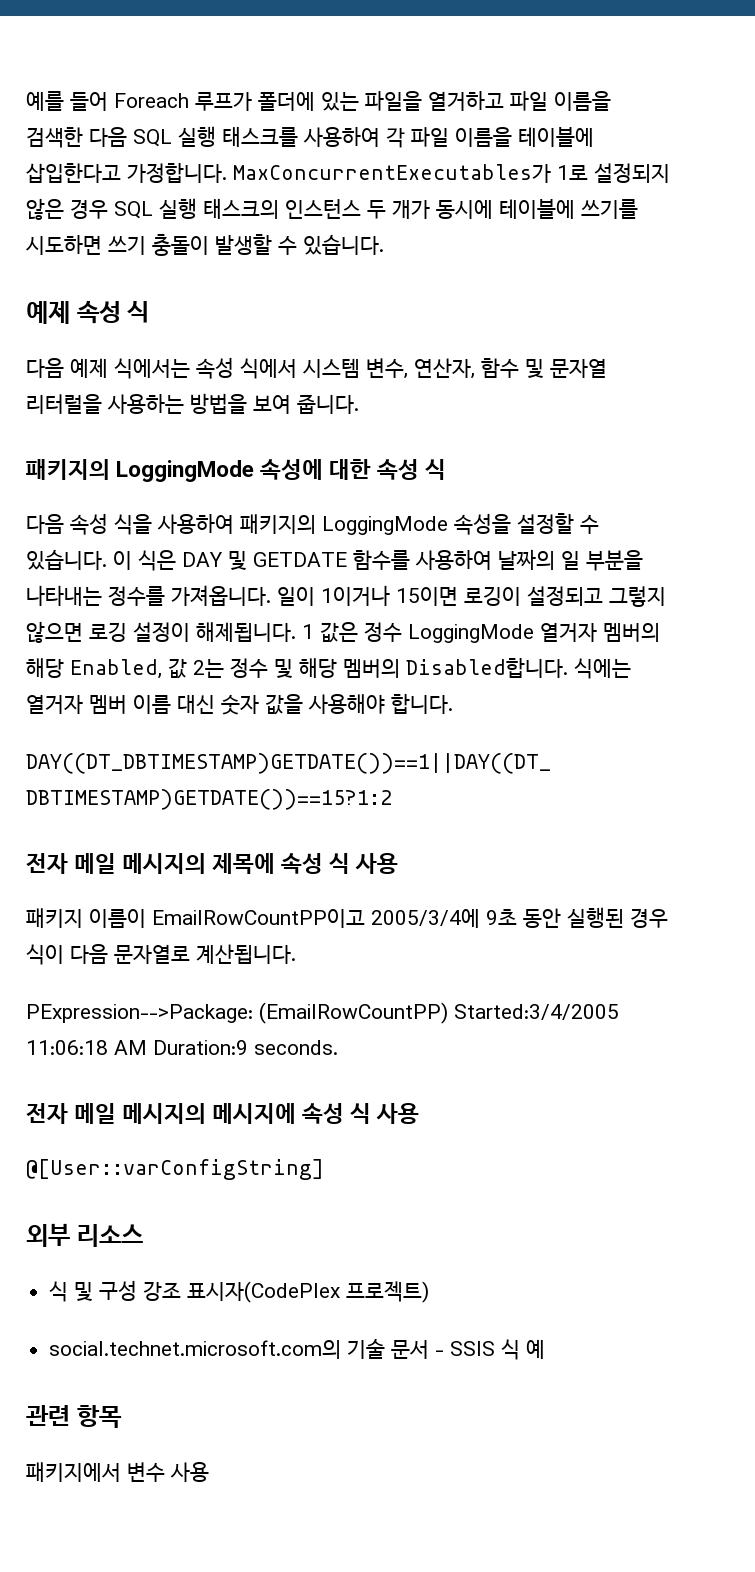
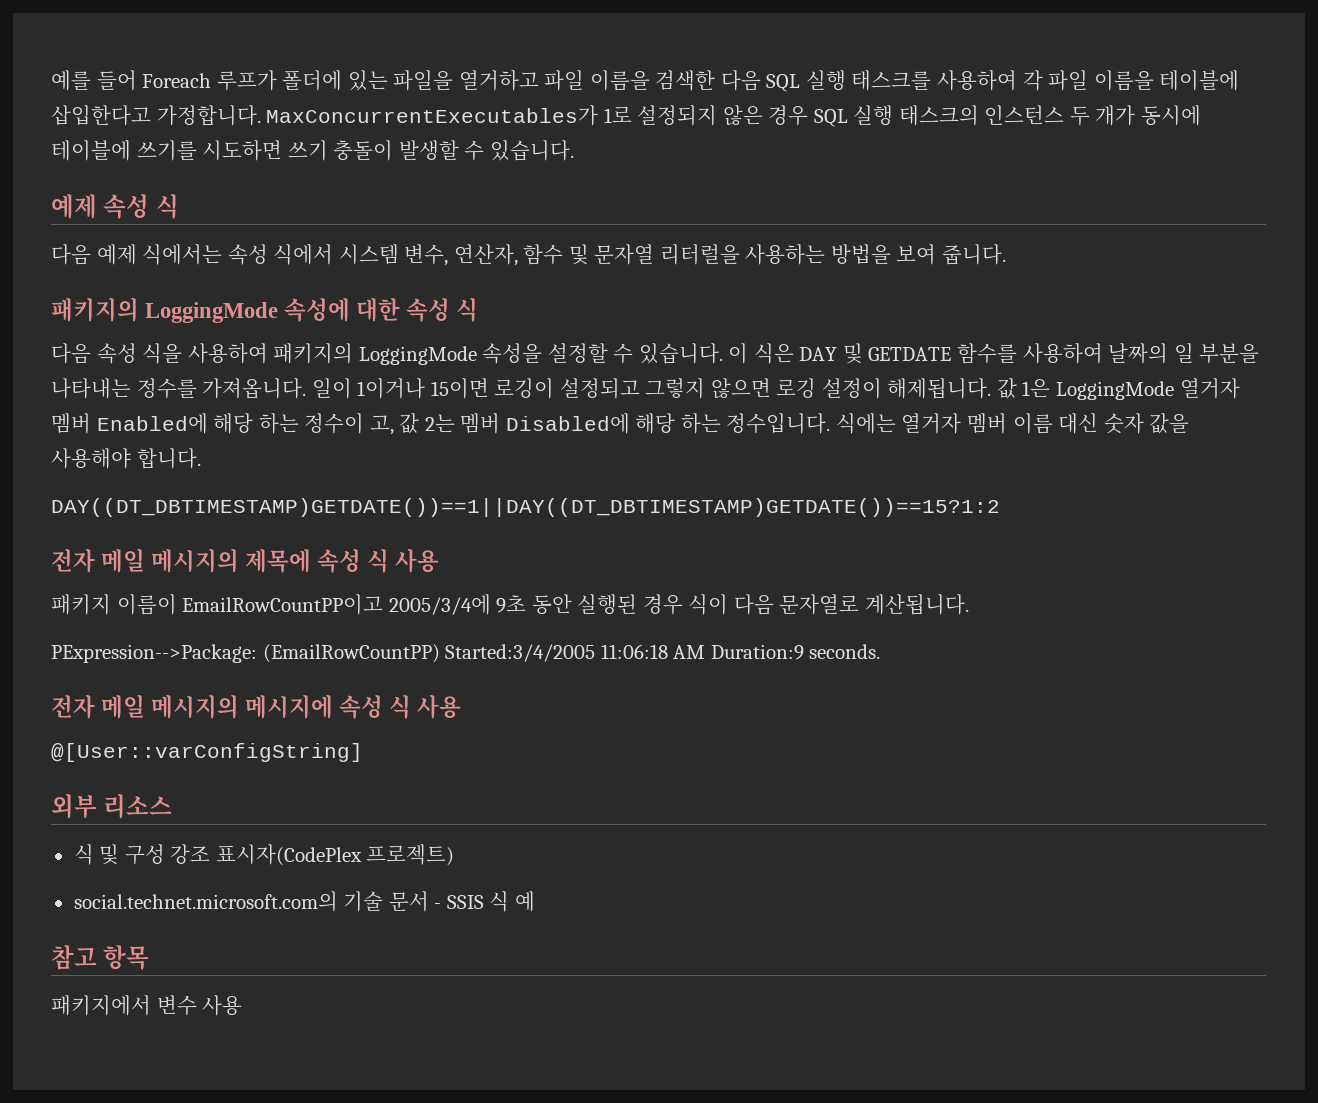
- 1 값은 정수 LoggingMode 열거자 멤버의 해당 Enabled, 값 2는 정수 및 해당 멤버의 Disabled합니다.
+ 값 1은 LoggingMode 열거자 멤버 Enabled에 해당 하는 정수이 고, 값 2는 멤버 Disabled에 해당 하는 정수입니다.
- 관련 항목
+ 참고 항목

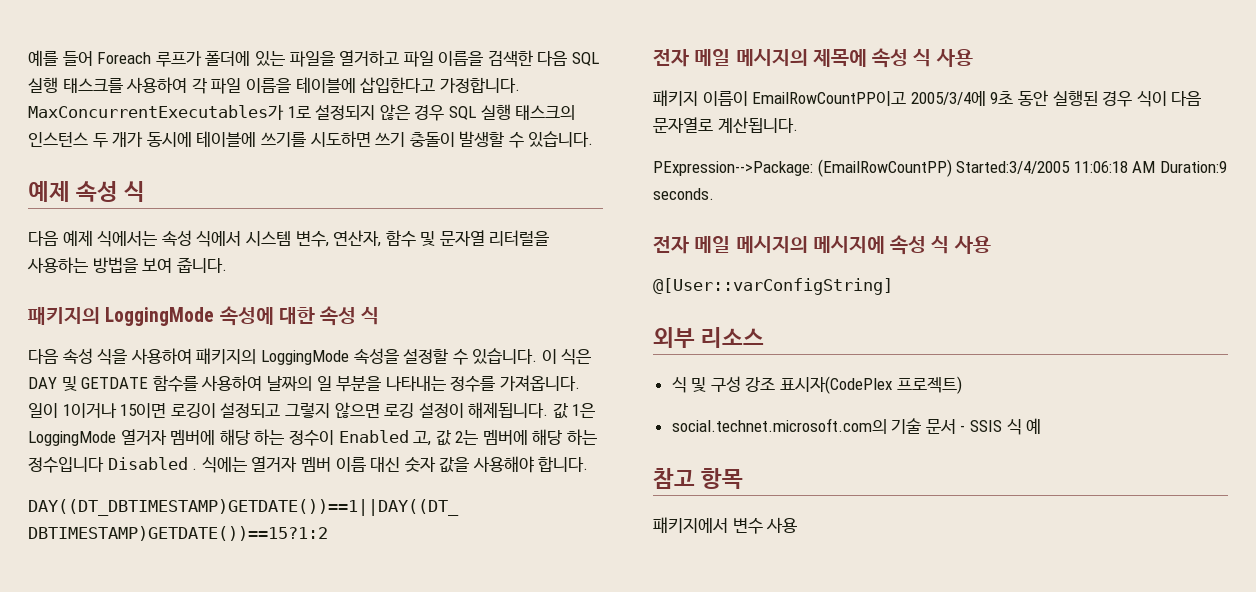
- 값 1은 LoggingMode 열거자 멤버 Enabled에 해당 하는 정수이 고, 값 2는 멤버 Disabled에 해당 하는 정수입니다.
+ 값 1은 LoggingMode 열거자 멤버에 해당 하는 정수이 Enabled 고, 값 2는 멤버에 해당 하는 정수입니다 Disabled .

